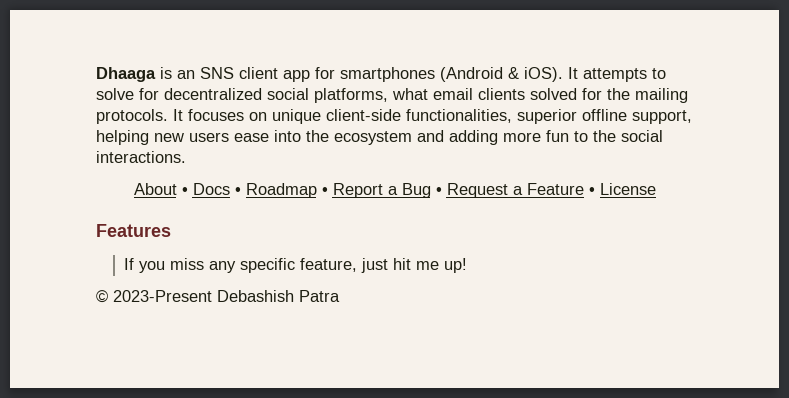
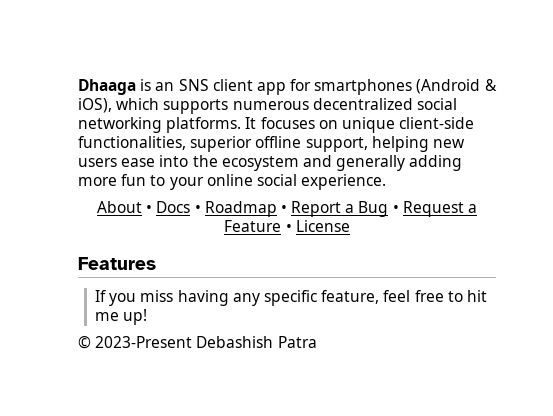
- Dhaaga is an SNS client app for smartphones (Android & iOS). It attempts to solve for decentralized social platforms, what email clients solved for the mailing protocols.
+ Dhaaga is an SNS client app for smartphones (Android & iOS), which supports numerous decentralized social networking platforms.
- It focuses on unique client-side functionalities, superior offline support, helping new users ease into the ecosystem and adding more fun to the social interactions.
+ It focuses on unique client-side functionalities, superior offline support, helping new users ease into the ecosystem and generally adding more fun to your online social experience.
- If you miss any specific feature, just hit me up!
+ If you miss having any specific feature, feel free to hit me up!

